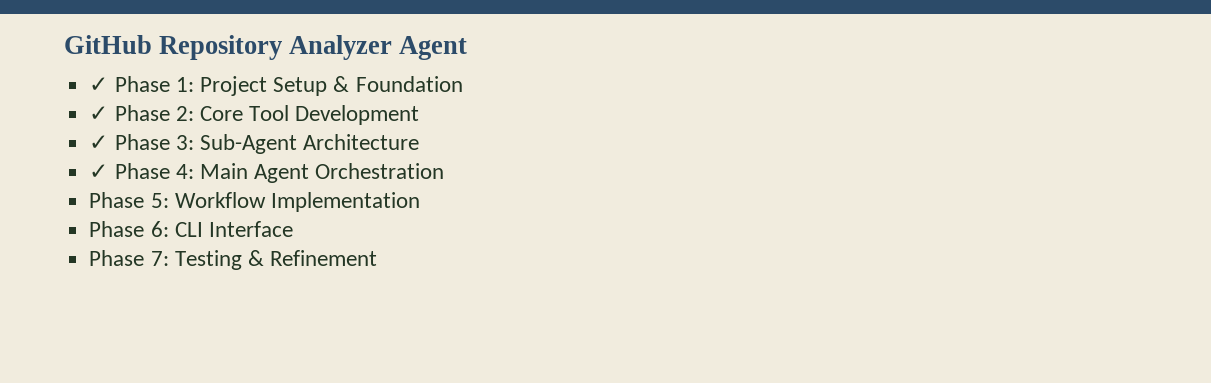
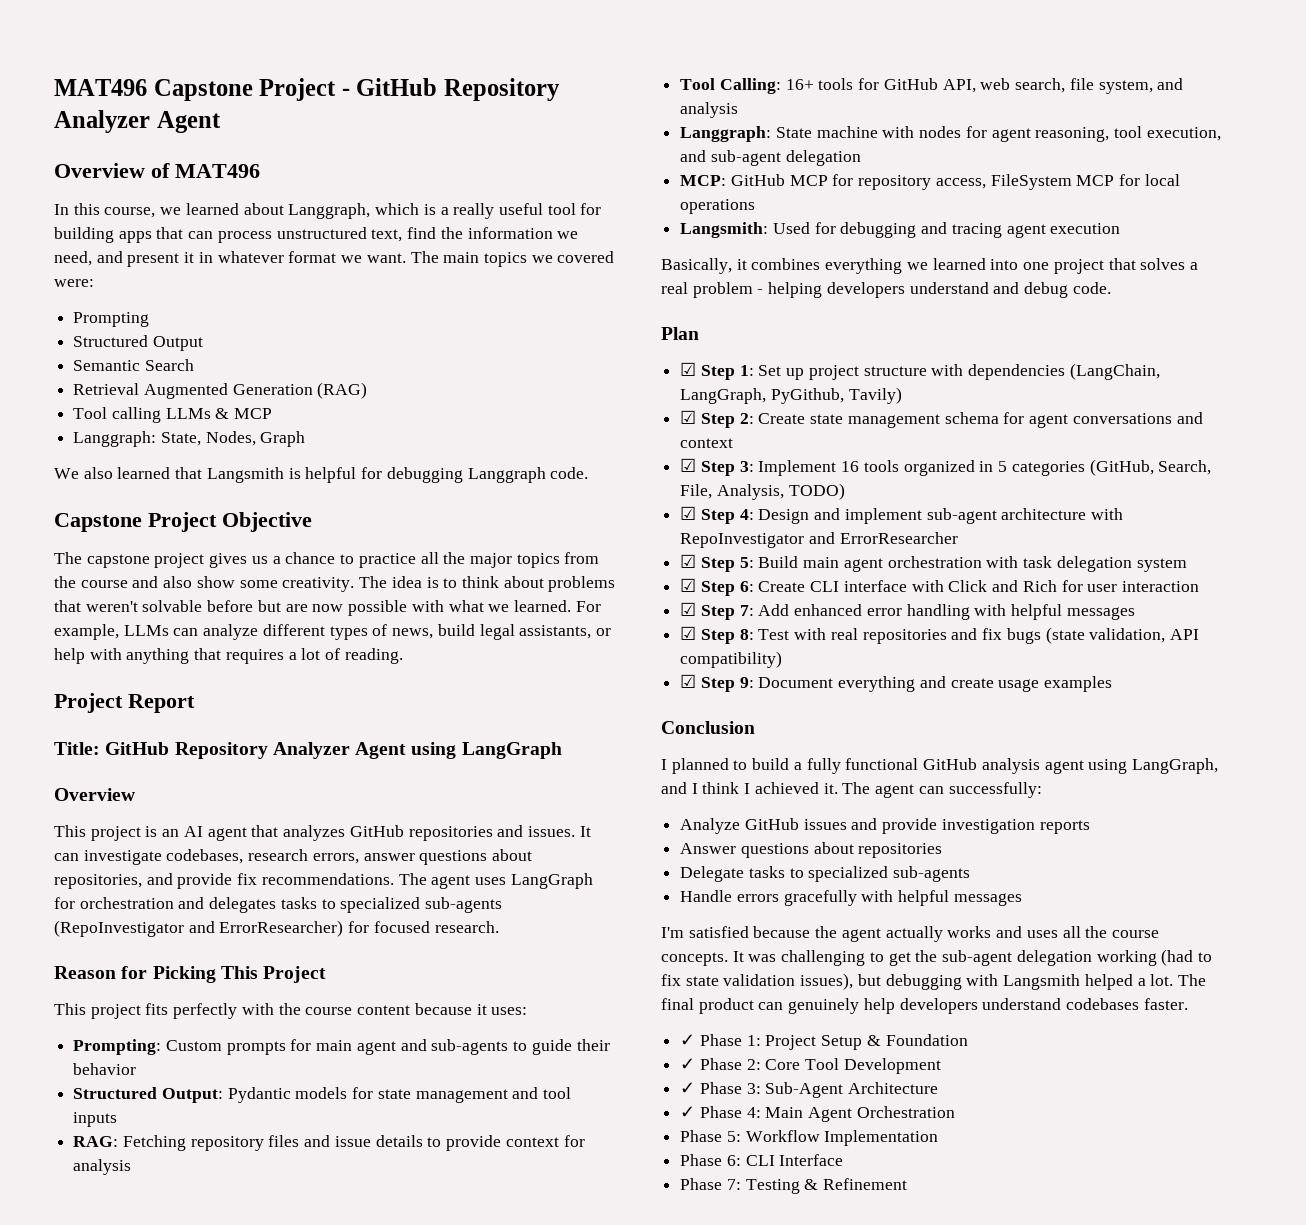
- GitHub Repository Analyzer Agent
+ MAT496 Capstone Project - GitHub Repository Analyzer Agent
+ Overview of MAT496
+ In this course, we learned about Langgraph, which is a really useful tool for building apps that can process unstructured text, find the information we need, and present it in whatever format we want. The main topics we covered were:
+ Prompting
+ Structured Output
+ Semantic Search
+ Retrieval Augmented Generation (RAG)
+ Tool calling LLMs & MCP
+ Langgraph: State, Nodes, Graph
+ We also learned that Langsmith is helpful for debugging Langgraph code.
+ Capstone Project Objective
+ The capstone project gives us a chance to practice all the major topics from the course and also show some creativity. The idea is to think about problems that weren't solvable before but are now possible with what we learned. For example, LLMs can analyze different types of news, build legal assistants, or help with anything that requires a lot of reading.
+ Project Report
+ Title: GitHub Repository Analyzer Agent using LangGraph
+ Overview
+ This project is an AI agent that analyzes GitHub repositories and issues. It can investigate codebases, research errors, answer questions about repositories, and provide fix recommendations. The agent uses LangGraph for orchestration and delegates tasks to specialized sub-agents (RepoInvestigator and ErrorResearcher) for focused research.
+ Reason for Picking This Project
+ This project fits perfectly with the course content because it uses:
+ Prompting: Custom prompts for main agent and sub-agents to guide their behavior
+ Structured Output: Pydantic models for state management and tool inputs
+ RAG: Fetching repository files and issue details to provide context for analysis
+ Tool Calling: 16+ tools for GitHub API, web search, file system, and analysis
+ Langgraph: State machine with nodes for agent reasoning, tool execution, and sub-agent delegation
+ MCP: GitHub MCP for repository access, FileSystem MCP for local operations
+ Langsmith: Used for debugging and tracing agent execution
+ Basically, it combines everything we learned into one project that solves a real problem - helping developers understand and debug code.
+ Plan
+ ☑ Step 1: Set up project structure with dependencies (LangChain, LangGraph, PyGithub, Tavily)
+ ☑ Step 2: Create state management schema for agent conversations and context
+ ☑ Step 3: Implement 16 tools organized in 5 categories (GitHub, Search, File, Analysis, TODO)
+ ☑ Step 4: Design and implement sub-agent architecture with RepoInvestigator and ErrorResearcher
+ ☑ Step 5: Build main agent orchestration with task delegation system
+ ☑ Step 6: Create CLI interface with Click and Rich for user interaction
+ ☑ Step 7: Add enhanced error handling with helpful messages
+ ☑ Step 8: Test with real repositories and fix bugs (state validation, API compatibility)
+ ☑ Step 9: Document everything and create usage examples
+ Conclusion
+ I planned to build a fully functional GitHub analysis agent using LangGraph, and I think I achieved it. The agent can successfully:
+ Analyze GitHub issues and provide investigation reports
+ Answer questions about repositories
+ Delegate tasks to specialized sub-agents
+ Handle errors gracefully with helpful messages
+ I'm satisfied because the agent actually works and uses all the course concepts. It was challenging to get the sub-agent delegation working (had to fix state validation issues), but debugging with Langsmith helped a lot. The final product can genuinely help developers understand codebases faster.

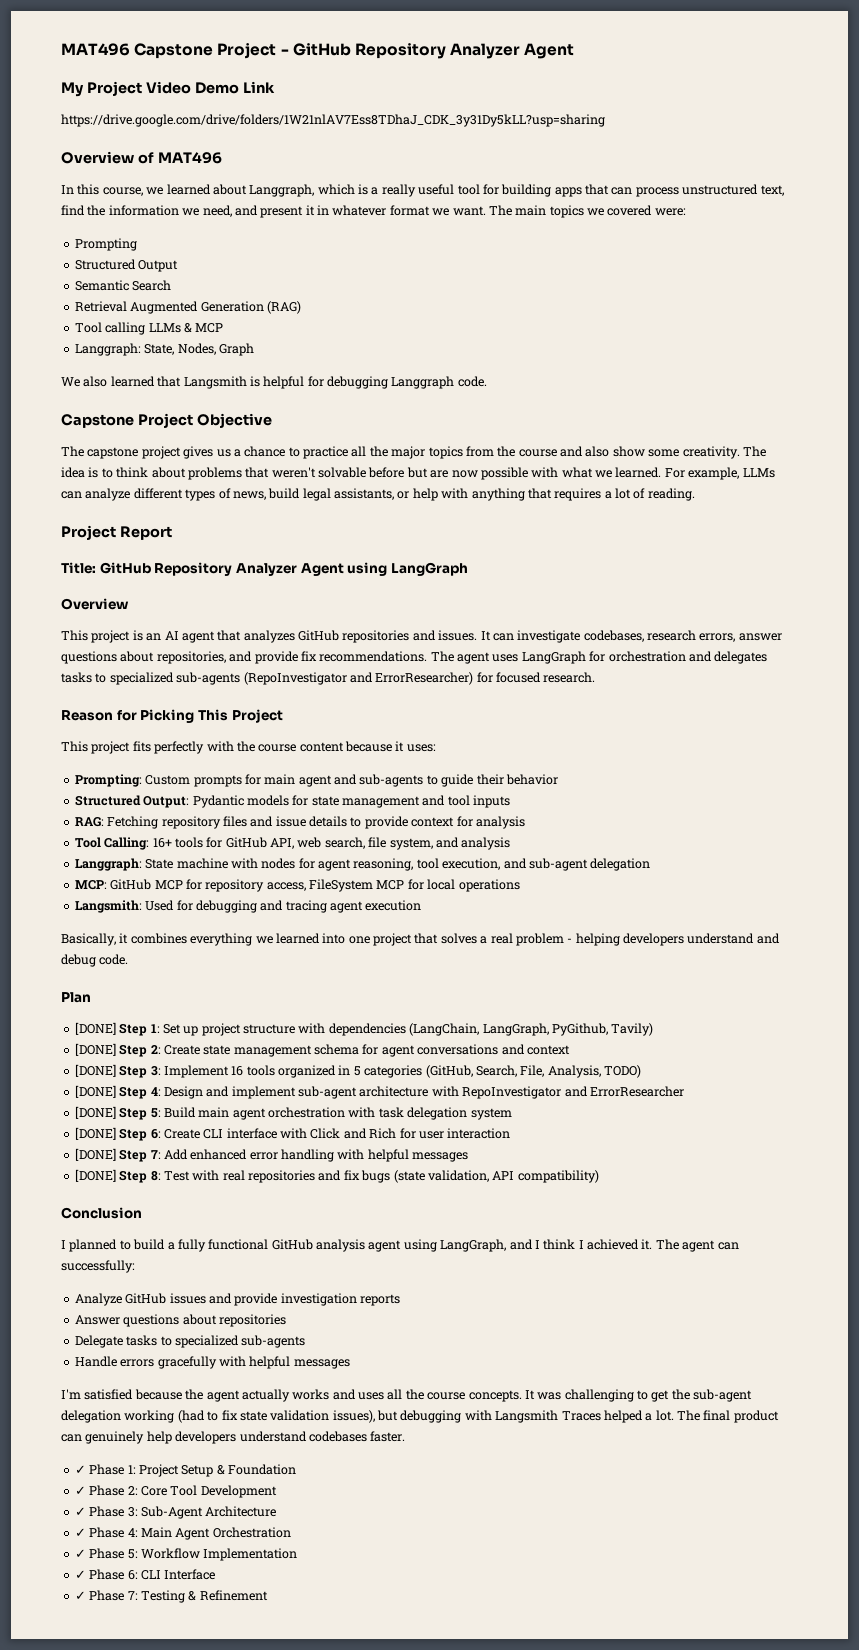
+ My Project Video Demo Link
+ https://drive.google.com/drive/folders/1W21nlAV7Ess8TDhaJ_CDK_3y31Dy5kLL?usp=sharing
- ☑ Step 1: Set up project structure with dependencies (LangChain, LangGraph, PyGithub, Tavily)
+ [DONE] Step 1: Set up project structure with dependencies (LangChain, LangGraph, PyGithub, Tavily)
- ☑ Step 2: Create state management schema for agent conversations and context
+ [DONE] Step 2: Create state management schema for agent conversations and context
- ☑ Step 3: Implement 16 tools organized in 5 categories (GitHub, Search, File, Analysis, TODO)
+ [DONE] Step 3: Implement 16 tools organized in 5 categories (GitHub, Search, File, Analysis, TODO)
- ☑ Step 4: Design and implement sub-agent architecture with RepoInvestigator and ErrorResearcher
+ [DONE] Step 4: Design and implement sub-agent architecture with RepoInvestigator and ErrorResearcher
- ☑ Step 5: Build main agent orchestration with task delegation system
+ [DONE] Step 5: Build main agent orchestration with task delegation system
- ☑ Step 6: Create CLI interface with Click and Rich for user interaction
+ [DONE] Step 6: Create CLI interface with Click and Rich for user interaction
- ☑ Step 7: Add enhanced error handling with helpful messages
+ [DONE] Step 7: Add enhanced error handling with helpful messages
- ☑ Step 8: Test with real repositories and fix bugs (state validation, API compatibility)
+ [DONE] Step 8: Test with real repositories and fix bugs (state validation, API compatibility)
- ☑ Step 9: Document everything and create usage examples
- It was challenging to get the sub-agent delegation working (had to fix state validation issues), but debugging with Langsmith helped a lot.
+ It was challenging to get the sub-agent delegation working (had to fix state validation issues), but debugging with Langsmith Traces helped a lot.
- Phase 5: Workflow Implementation
+ ✓ Phase 5: Workflow Implementation
- Phase 6: CLI Interface
+ ✓ Phase 6: CLI Interface
- Phase 7: Testing & Refinement
+ ✓ Phase 7: Testing & Refinement

